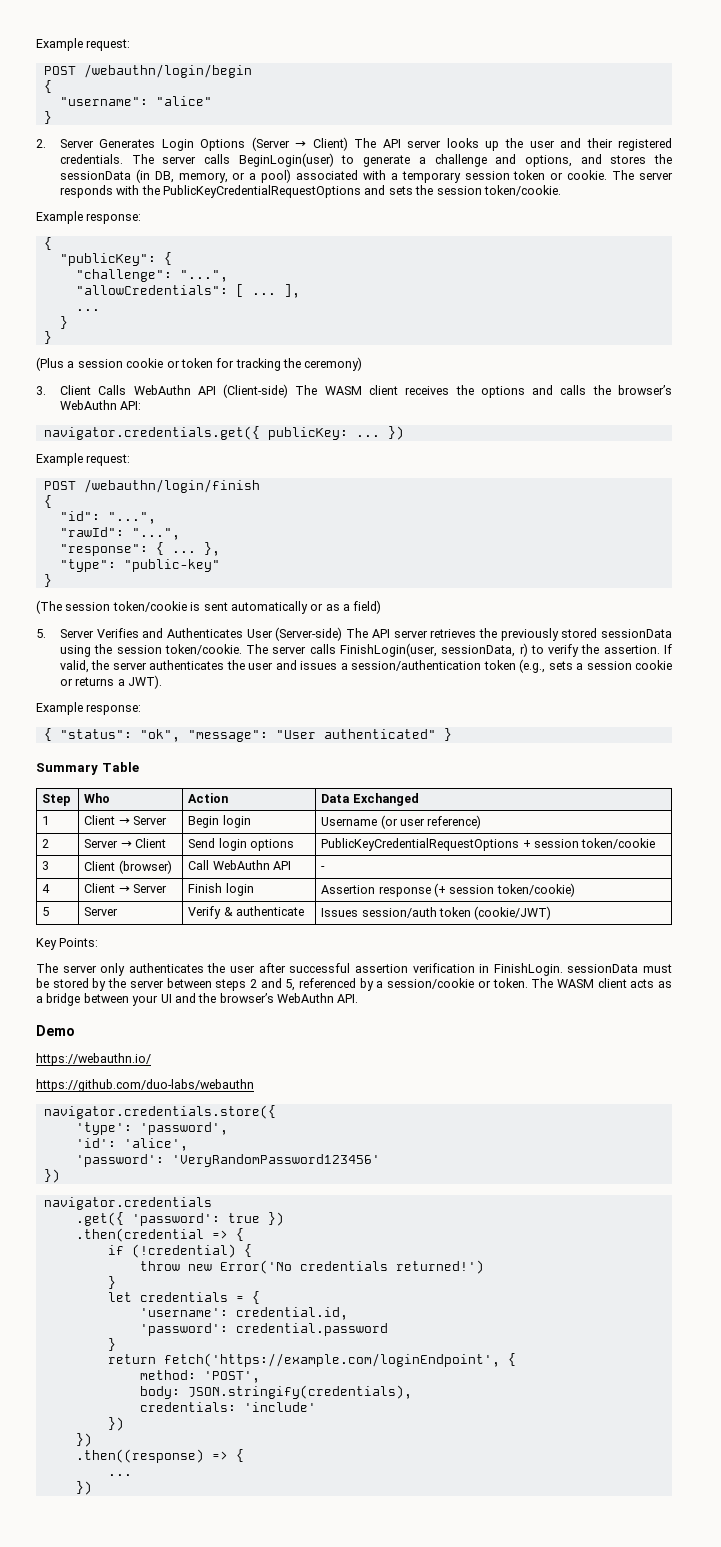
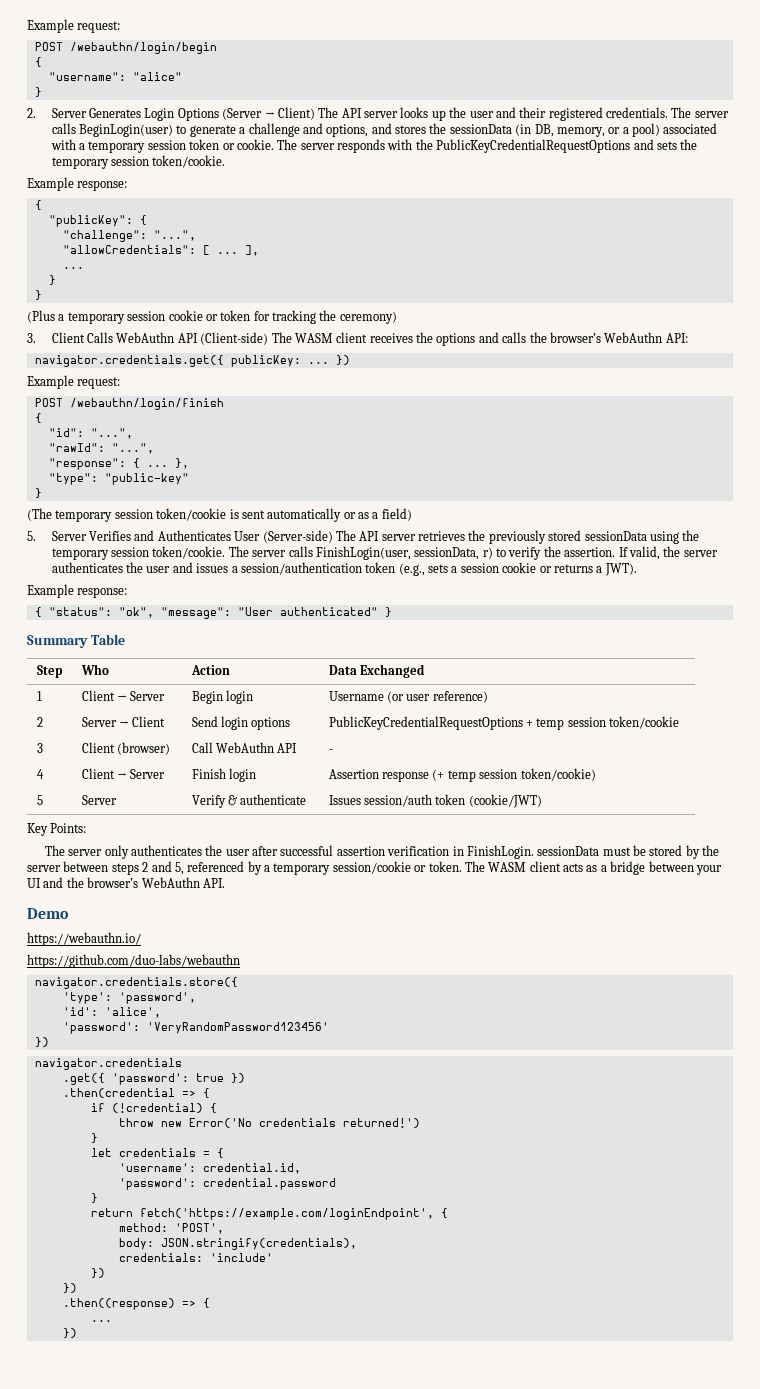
- The server responds with the PublicKeyCredentialRequestOptions and sets the session token/cookie.
+ The server responds with the PublicKeyCredentialRequestOptions and sets the temporary session token/cookie.
- (Plus a session cookie or token for tracking the ceremony)
+ (Plus a temporary session cookie or token for tracking the ceremony)
- (The session token/cookie is sent automatically or as a field)
+ (The temporary session token/cookie is sent automatically or as a field)
- 5. Server Verifies and Authenticates User (Server-side) The API server retrieves the previously stored sessionData using the session token/cookie.
+ 5. Server Verifies and Authenticates User (Server-side) The API server retrieves the previously stored sessionData using the temporary session token/cookie.
- 2 | Server → Client | Send login options | PublicKeyCredentialRequestOptions + session token/cookie
+ 2 | Server → Client | Send login options | PublicKeyCredentialRequestOptions + temp session token/cookie
- 4 | Client → Server | Finish login | Assertion response (+ session token/cookie)
+ 4 | Client → Server | Finish login | Assertion response (+ temp session token/cookie)
- The server only authenticates the user after successful assertion verification in FinishLogin. sessionData must be stored by the server between steps 2 and 5, referenced by a session/cookie or token.
+ The server only authenticates the user after successful assertion verification in FinishLogin. sessionData must be stored by the server between steps 2 and 5, referenced by a temporary session/cookie or token.

